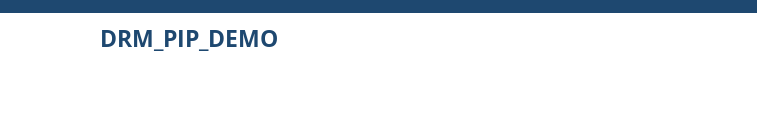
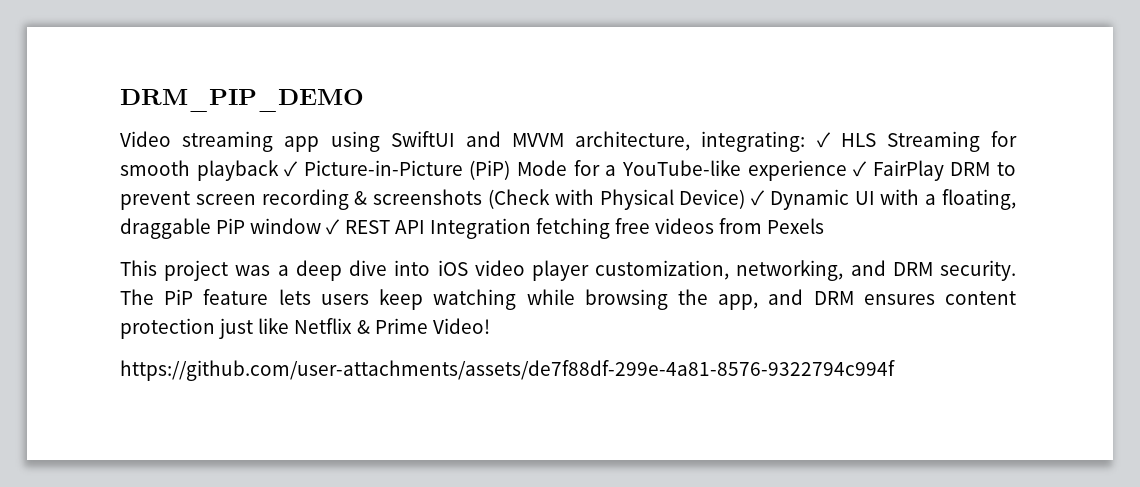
+ Video streaming app using SwiftUI and MVVM architecture, integrating: ✓ HLS Streaming for smooth playback ✓ Picture-in-Picture (PiP) Mode for a YouTube-like experience ✓ FairPlay DRM to prevent screen recording & screenshots (Check with Physical Device) ✓ Dynamic UI with a floating, draggable PiP window ✓ REST API Integration fetching free videos from Pexels
+ This project was a deep dive into iOS video player customization, networking, and DRM security. The PiP feature lets users keep watching while browsing the app, and DRM ensures content protection just like Netflix & Prime Video!
+ https://github.com/user-attachments/assets/de7f88df-299e-4a81-8576-9322794c994f

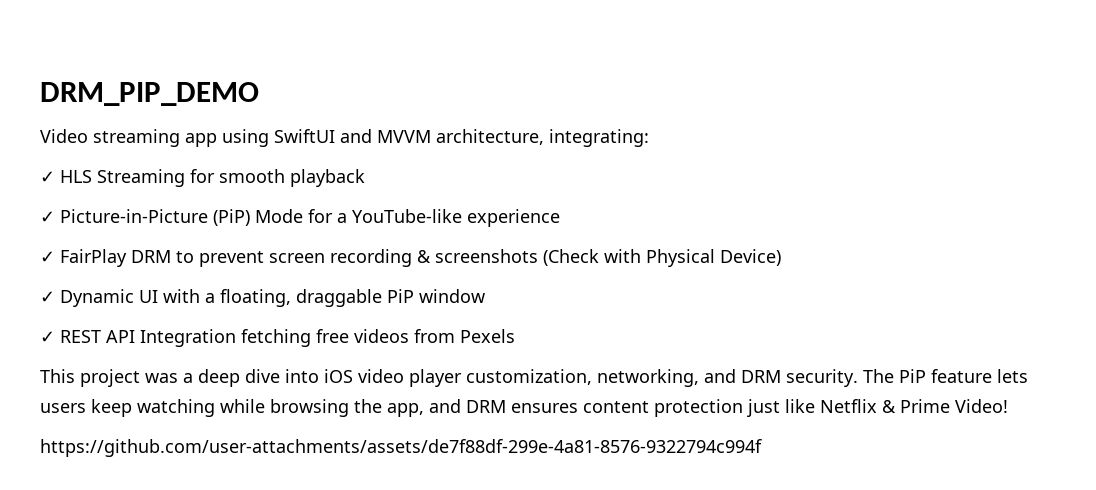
- Video streaming app using SwiftUI and MVVM architecture, integrating: ✓ HLS Streaming for smooth playback ✓ Picture-in-Picture (PiP) Mode for a YouTube-like experience ✓ FairPlay DRM to prevent screen recording & screenshots (Check with Physical Device) ✓ Dynamic UI with a floating, draggable PiP window ✓ REST API Integration fetching free videos from Pexels
+ Video streaming app using SwiftUI and MVVM architecture, integrating:
+ ✓ HLS Streaming for smooth playback
+ ✓ Picture-in-Picture (PiP) Mode for a YouTube-like experience
+ ✓ FairPlay DRM to prevent screen recording & screenshots (Check with Physical Device)
+ ✓ Dynamic UI with a floating, draggable PiP window
+ ✓ REST API Integration fetching free videos from Pexels

